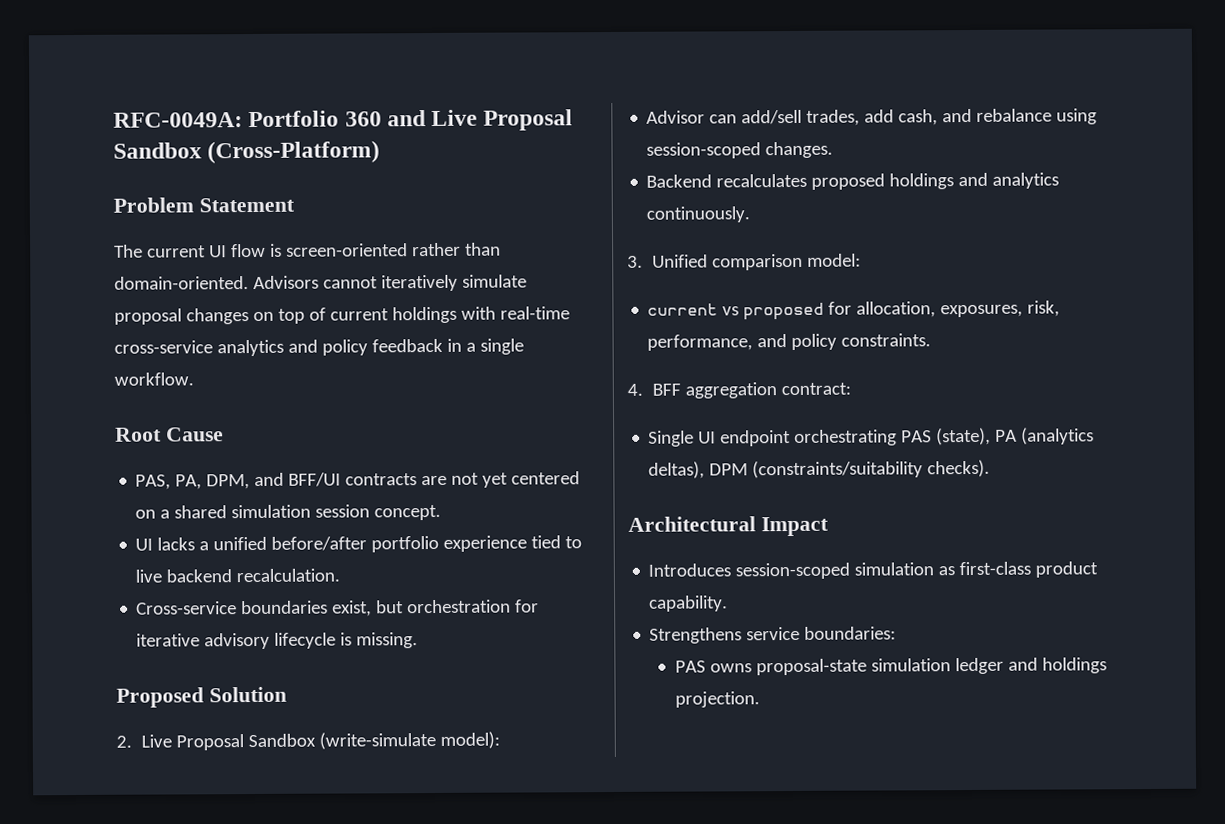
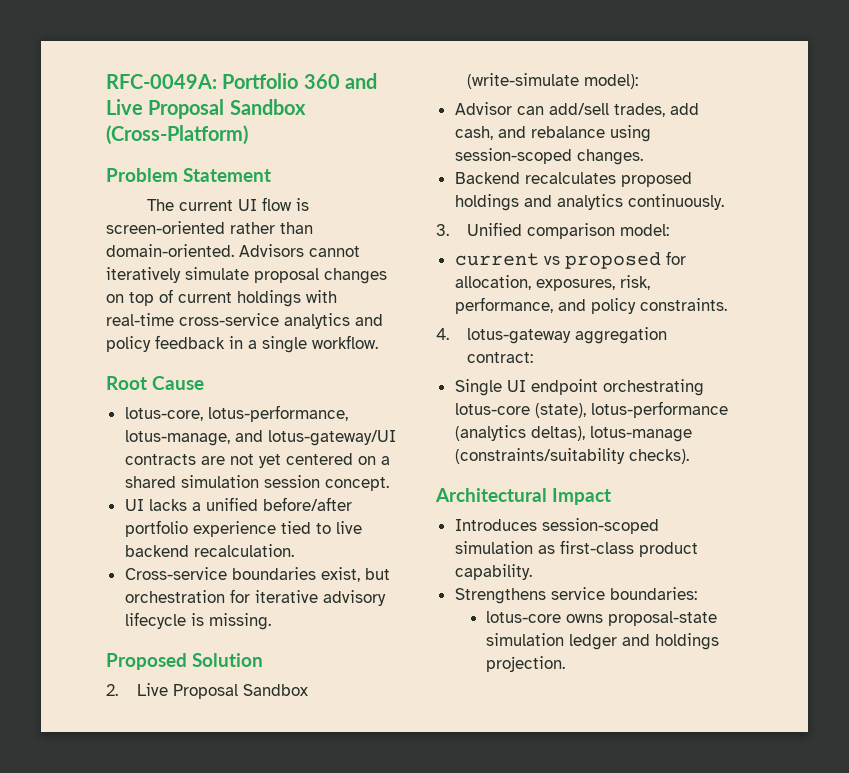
- PAS, PA, DPM, and BFF/UI contracts are not yet centered on a shared simulation session concept.
+ lotus-core, lotus-performance, lotus-manage, and lotus-gateway/UI contracts are not yet centered on a shared simulation session concept.
- 4. BFF aggregation contract:
+ 4. lotus-gateway aggregation contract:
- Single UI endpoint orchestrating PAS (state), PA (analytics deltas), DPM (constraints/suitability checks).
+ Single UI endpoint orchestrating lotus-core (state), lotus-performance (analytics deltas), lotus-manage (constraints/suitability checks).
- PAS owns proposal-state simulation ledger and holdings projection.
+ lotus-core owns proposal-state simulation ledger and holdings projection.

